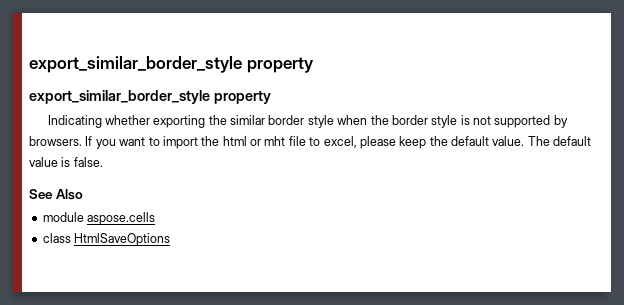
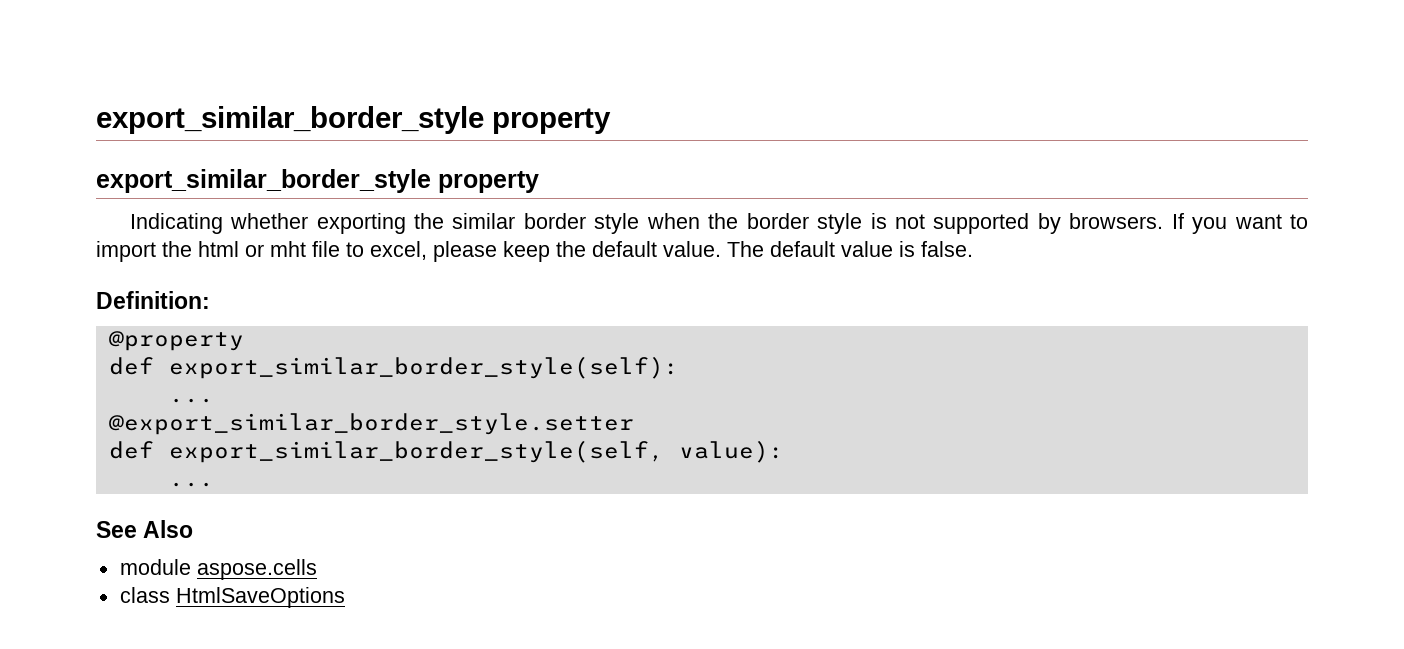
+ Definition:
+ @property
+ def export_similar_border_style(self):
+ ...
+ @export_similar_border_style.setter
+ def export_similar_border_style(self, value):
+ ...

